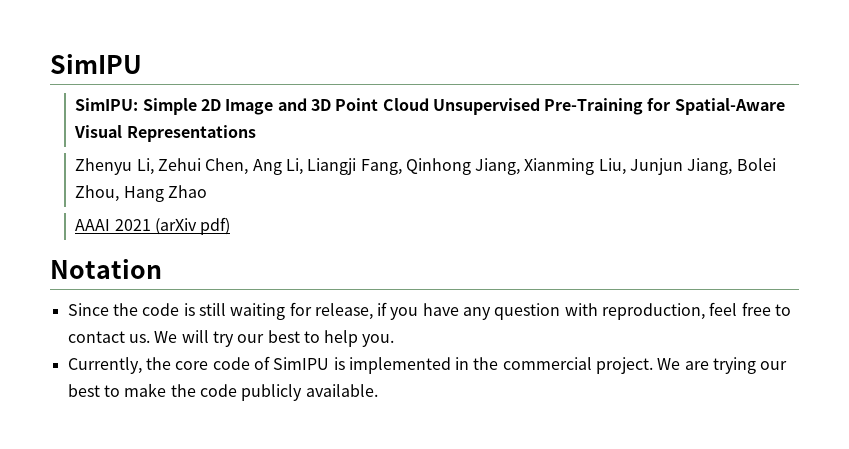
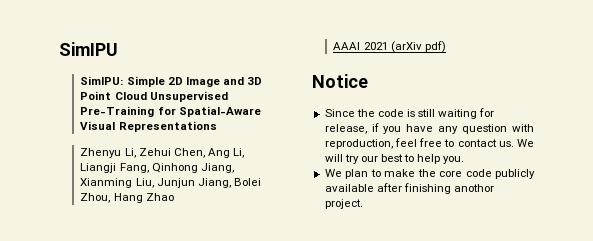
- Notation
+ Notice
- Currently, the core code of SimIPU is implemented in the commercial project. We are trying our best to make the code publicly available.
+ We plan to make the core code publicly available after finishing anothor project.

